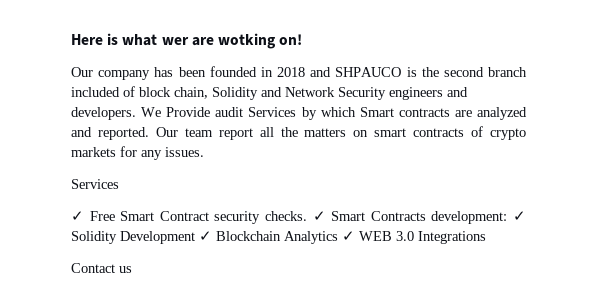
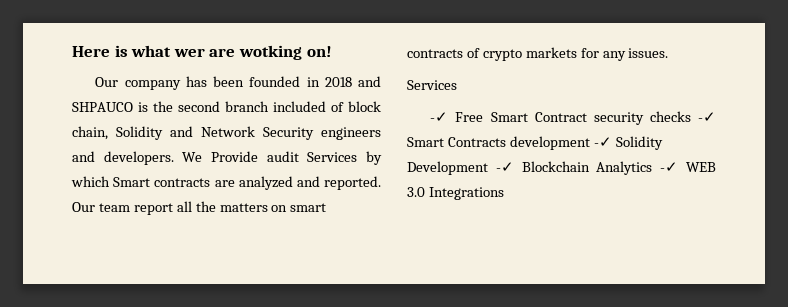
- ✓ Free Smart Contract security checks. ✓ Smart Contracts development: ✓ Solidity Development ✓ Blockchain Analytics ✓ WEB 3.0 Integrations
+ -✓ Free Smart Contract security checks -✓ Smart Contracts development -✓ Solidity Development -✓ Blockchain Analytics -✓ WEB 3.0 Integrations
- Contact us

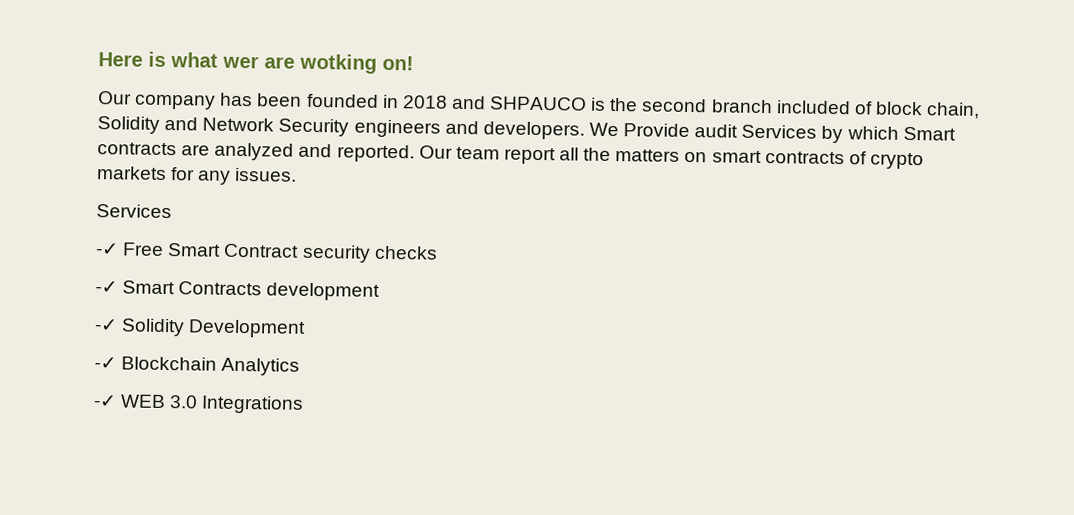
- -✓ Free Smart Contract security checks -✓ Smart Contracts development -✓ Solidity Development -✓ Blockchain Analytics -✓ WEB 3.0 Integrations
+ -✓ Free Smart Contract security checks
+ -✓ Smart Contracts development
+ -✓ Solidity Development
+ -✓ Blockchain Analytics
+ -✓ WEB 3.0 Integrations

